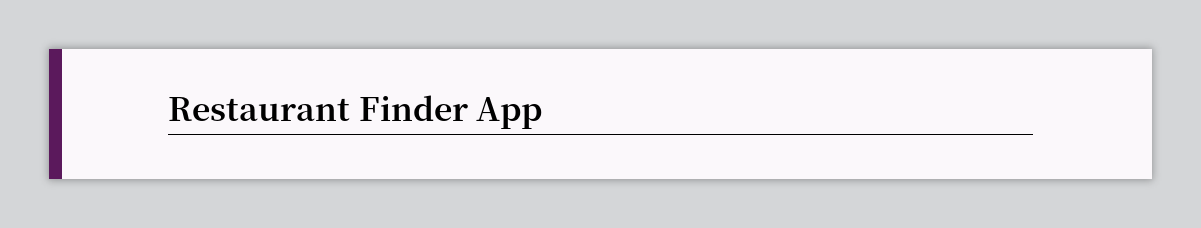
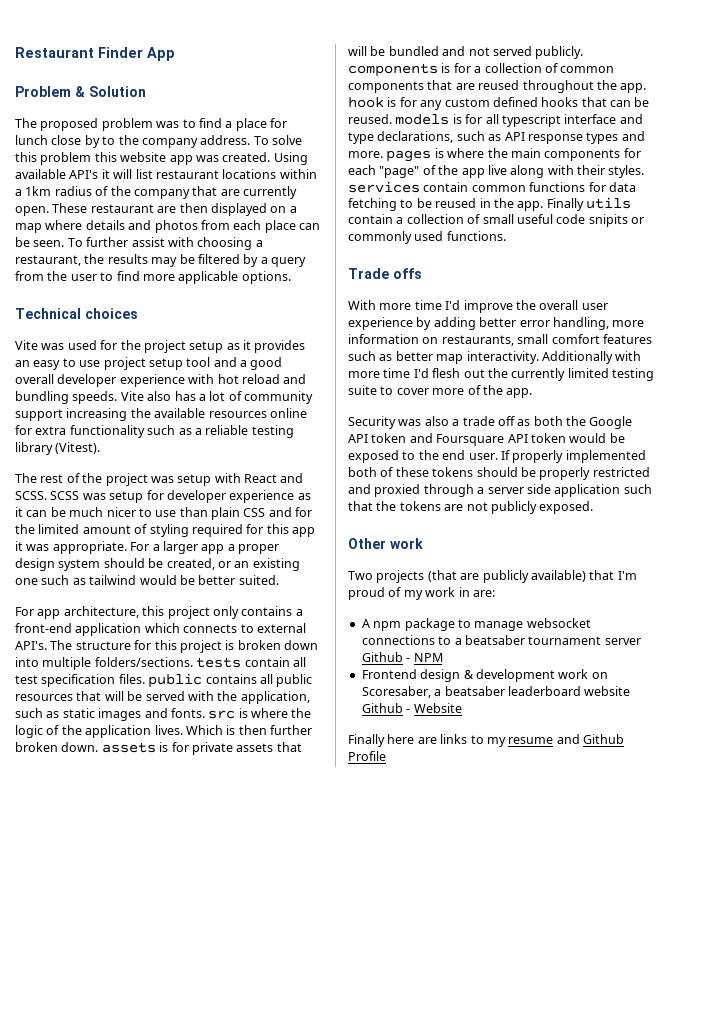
+ Problem & Solution
+ The proposed problem was to find a place for lunch close by to the company address. To solve this problem this website app was created. Using available API's it will list restaurant locations within a 1km radius of the company that are currently open. These restaurant are then displayed on a map where details and photos from each place can be seen. To further assist with choosing a restaurant, the results may be filtered by a query from the user to find more applicable options.
+ Technical choices
+ Vite was used for the project setup as it provides an easy to use project setup tool and a good overall developer experience with hot reload and bundling speeds. Vite also has a lot of community support increasing the available resources online for extra functionality such as a reliable testing library (Vitest).
+ The rest of the project was setup with React and SCSS. SCSS was setup for developer experience as it can be much nicer to use than plain CSS and for the limited amount of styling required for this app it was appropriate. For a larger app a proper design system should be created, or an existing one such as tailwind would be better suited.
+ For app architecture, this project only contains a front-end application which connects to external API's. The structure for this project is broken down into multiple folders/sections. tests contain all test specification files. public contains all public resources that will be served with the application, such as static images and fonts. src is where the logic of the application lives. Which is then further broken down. assets is for private assets that will be bundled and not served publicly. components is for a collection of common components that are reused throughout the app. hook is for any custom defined hooks that can be reused. models is for all typescript interface and type declarations, such as API response types and more. pages is where the main components for each "page" of the app live along with their styles. services contain common functions for data fetching to be reused in the app. Finally utils contain a collection of small useful code snipits or commonly used functions.
+ Trade offs
+ With more time I'd improve the overall user experience by adding better error handling, more information on restaurants, small comfort features such as better map interactivity. Additionally with more time I'd flesh out the currently limited testing suite to cover more of the app.
+ Security was also a trade off as both the Google API token and Foursquare API token would be exposed to the end user. If properly implemented both of these tokens should be properly restricted and proxied through a server side application such that the tokens are not publicly exposed.
+ Other work
+ Two projects (that are publicly available) that I'm proud of my work in are:
+ A npm package to manage websocket connections to a beatsaber tournament server Github - NPM
+ Frontend design & development work on Scoresaber, a beatsaber leaderboard website Github - Website
+ Finally here are links to my resume and Github Profile

